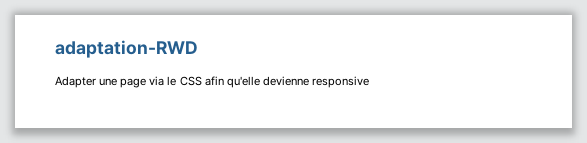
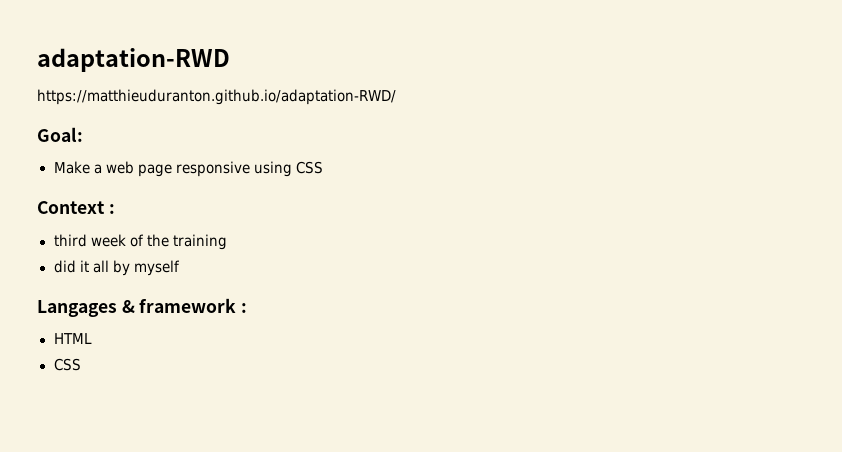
- Adapter une page via le CSS afin qu'elle devienne responsive
+ https://matthieuduranton.github.io/adaptation-RWD/
+ Goal:
+ Make a web page responsive using CSS
+ Context :
+ third week of the training
+ did it all by myself
+ Langages & framework :
+ HTML
+ CSS

